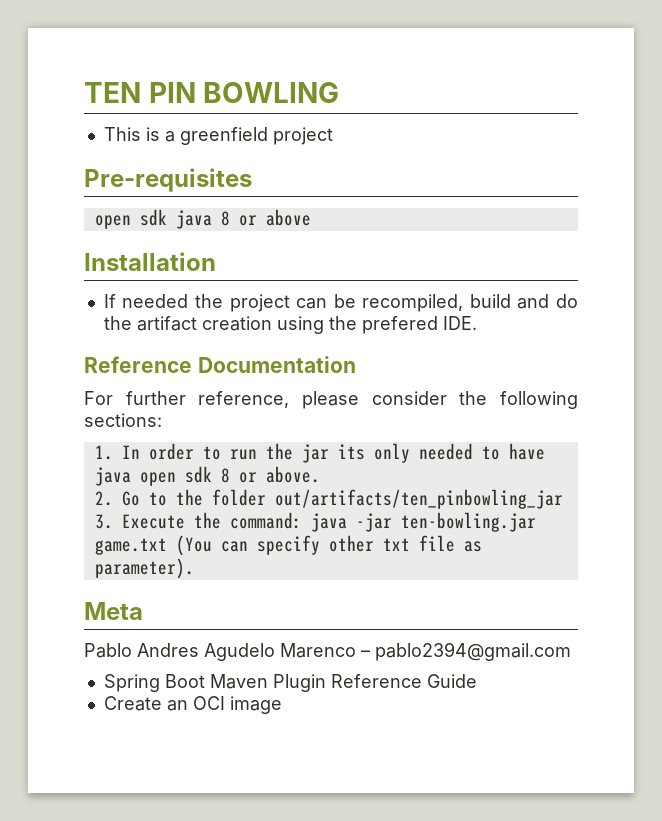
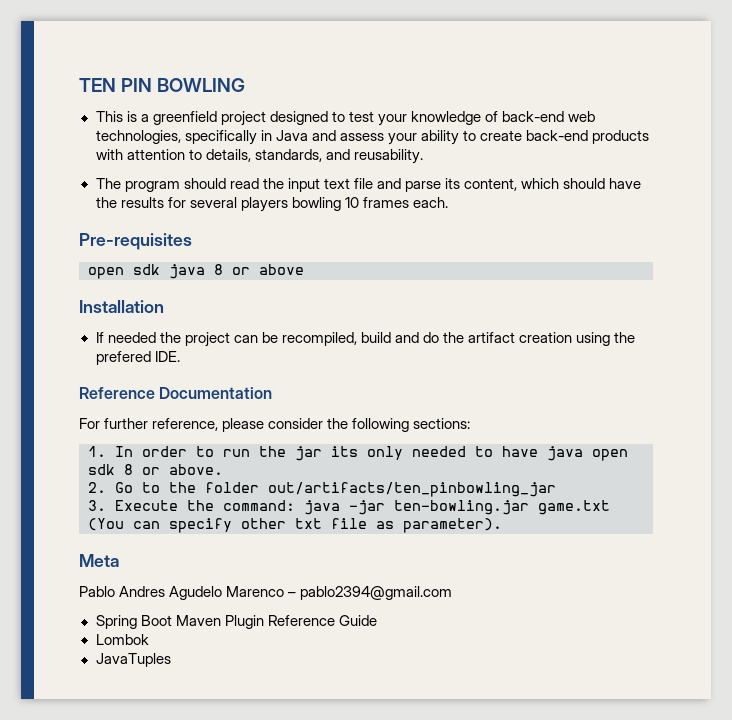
- This is a greenfield project
+ This is a greenfield project designed to test your knowledge of back-end web technologies, specifically in Java and assess your ability to create back-end products with attention to details, standards, and reusability.
+ The program should read the input text file and parse its content, which should have the results for several players bowling 10 frames each.
- Create an OCI image
+ Lombok
+ JavaTuples

